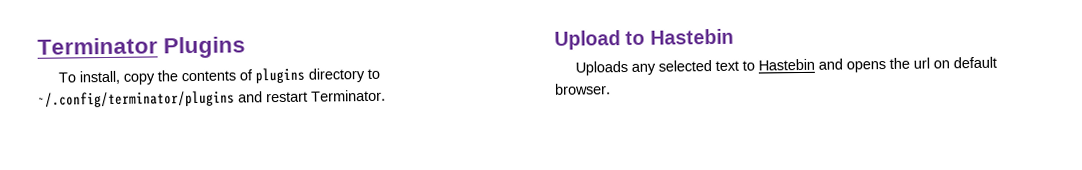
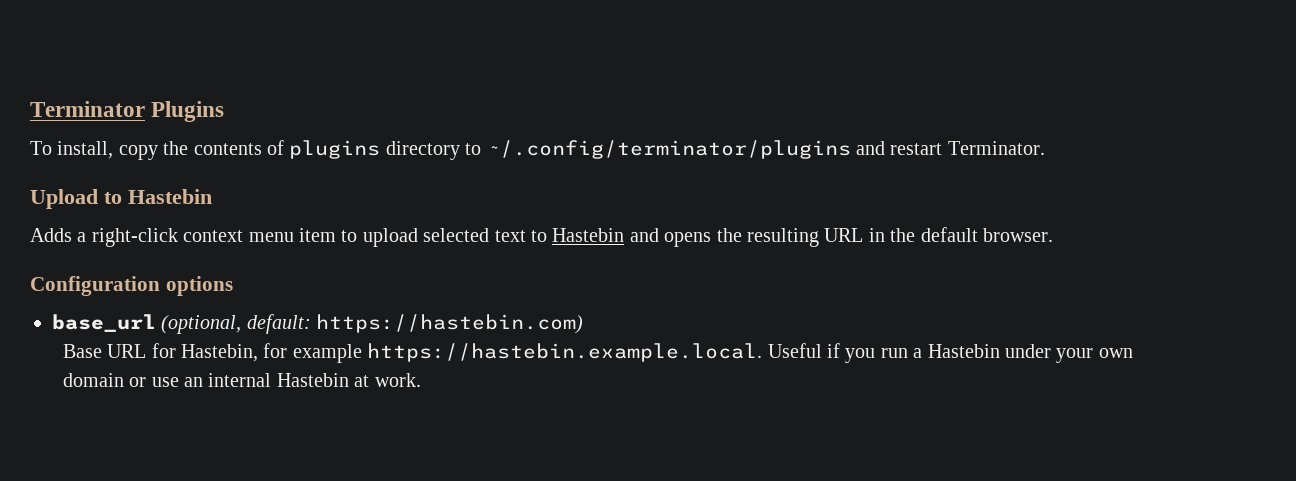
- Uploads any selected text to Hastebin and opens the url on default browser.
+ Adds a right-click context menu item to upload selected text to Hastebin and opens the resulting URL in the default browser.
+ Configuration options
+ base_url (optional, default: https://hastebin.com)
+ Base URL for Hastebin, for example https://hastebin.example.local. Useful if you run a Hastebin under your own domain or use an internal Hastebin at work.

